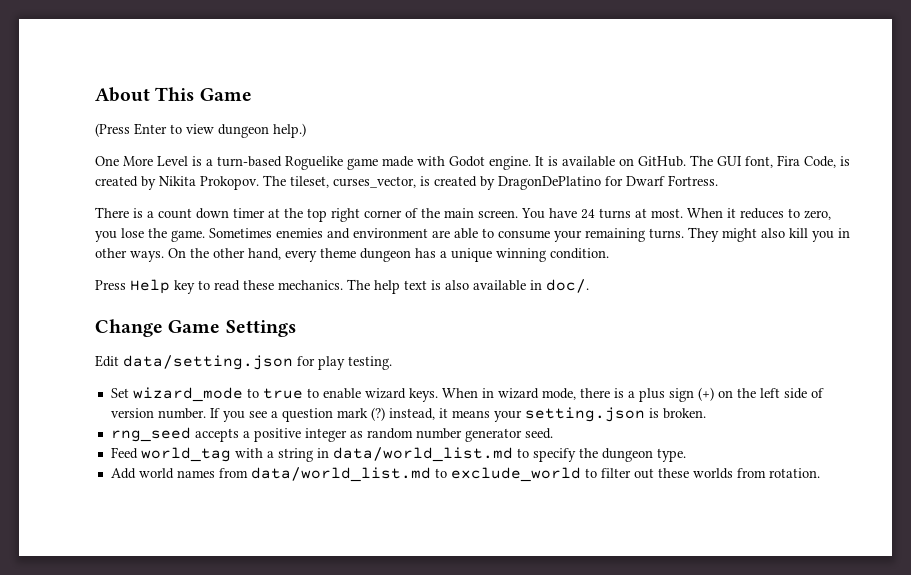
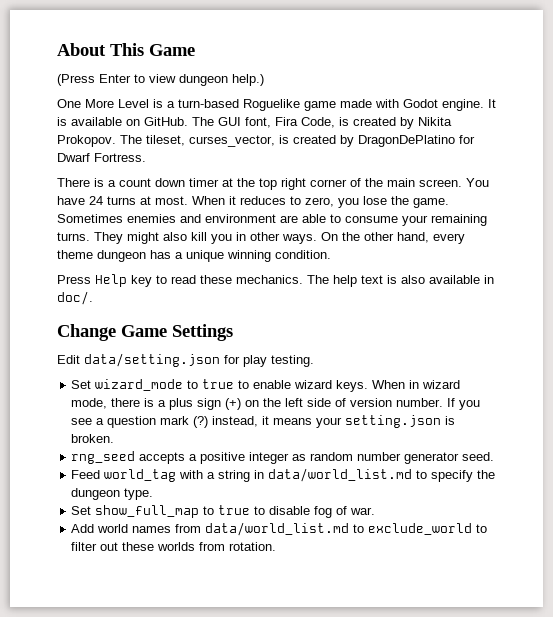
+ Set show_full_map to true to disable fog of war.

